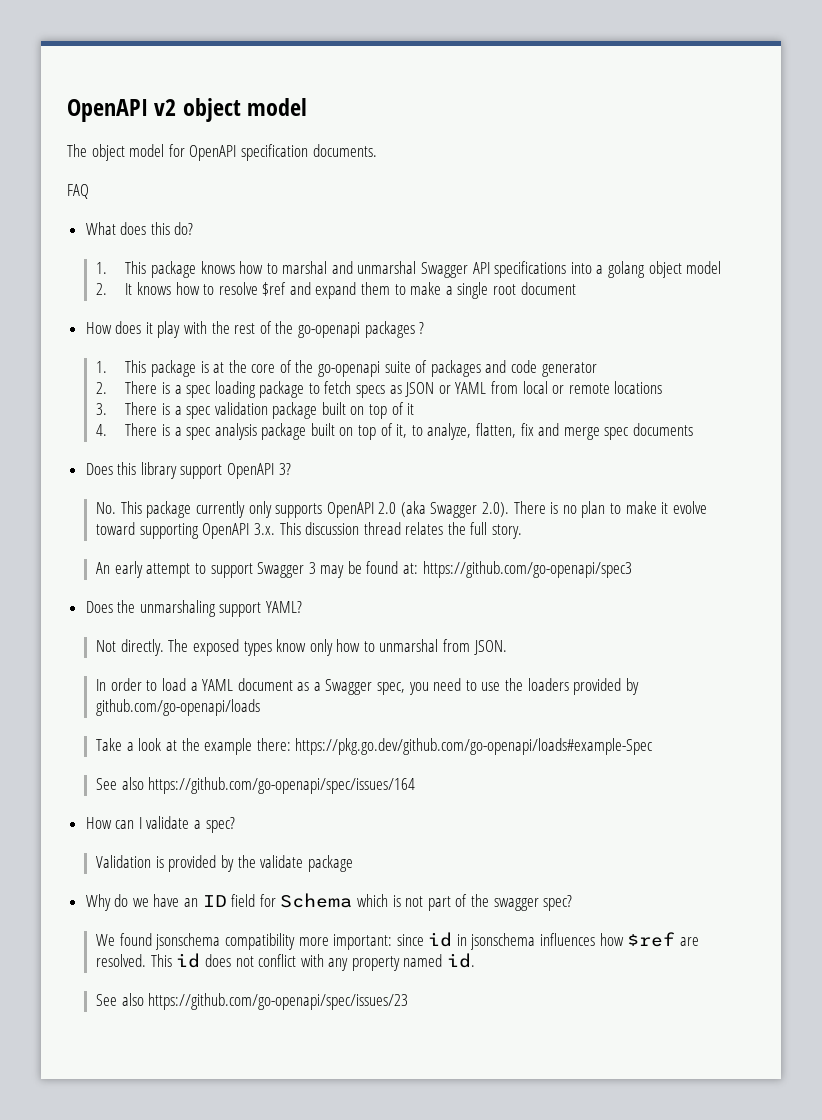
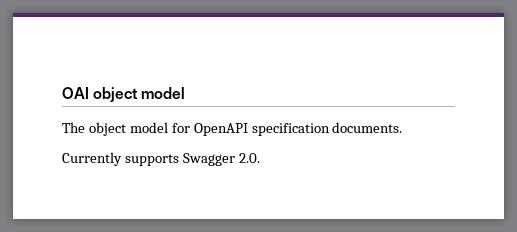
- OpenAPI v2 object model
+ OAI object model
- FAQ
- What does this do?
- 1. This package knows how to marshal and unmarshal Swagger API specifications into a golang object model
- 2. It knows how to resolve $ref and expand them to make a single root document
- How does it play with the rest of the go-openapi packages ?
- 1. This package is at the core of the go-openapi suite of packages and code generator
- 2. There is a spec loading package to fetch specs as JSON or YAML from local or remote locations
- 3. There is a spec validation package built on top of it
- 4. There is a spec analysis package built on top of it, to analyze, flatten, fix and merge spec documents
- Does this library support OpenAPI 3?
- No. This package currently only supports OpenAPI 2.0 (aka Swagger 2.0). There is no plan to make it evolve toward supporting OpenAPI 3.x. This discussion thread relates the full story.
- An early attempt to support Swagger 3 may be found at: https://github.com/go-openapi/spec3
- Does the unmarshaling support YAML?
- Not directly. The exposed types know only how to unmarshal from JSON.
- In order to load a YAML document as a Swagger spec, you need to use the loaders provided by github.com/go-openapi/loads
- Take a look at the example there: https://pkg.go.dev/github.com/go-openapi/loads#example-Spec
- See also https://github.com/go-openapi/spec/issues/164
- How can I validate a spec?
- Validation is provided by the validate package
- Why do we have an ID field for Schema which is not part of the swagger spec?
- We found jsonschema compatibility more important: since id in jsonschema influences how $ref are resolved. This id does not conflict with any property named id.
- See also https://github.com/go-openapi/spec/issues/23
+ Currently supports Swagger 2.0.

